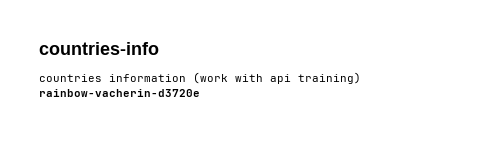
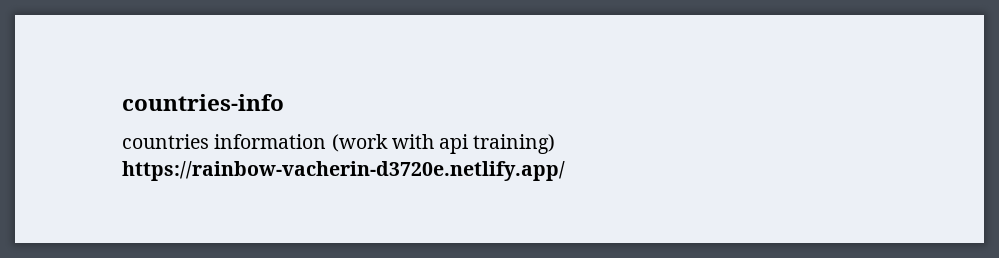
- countries information (work with api training) rainbow-vacherin-d3720e
+ countries information (work with api training) https://rainbow-vacherin-d3720e.netlify.app/

